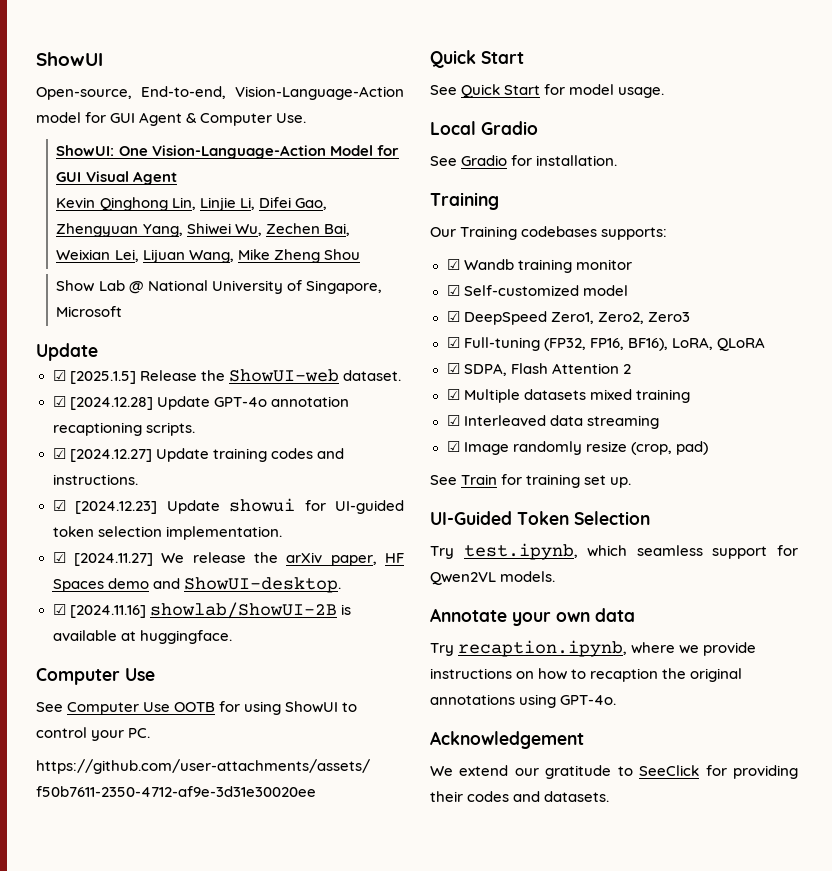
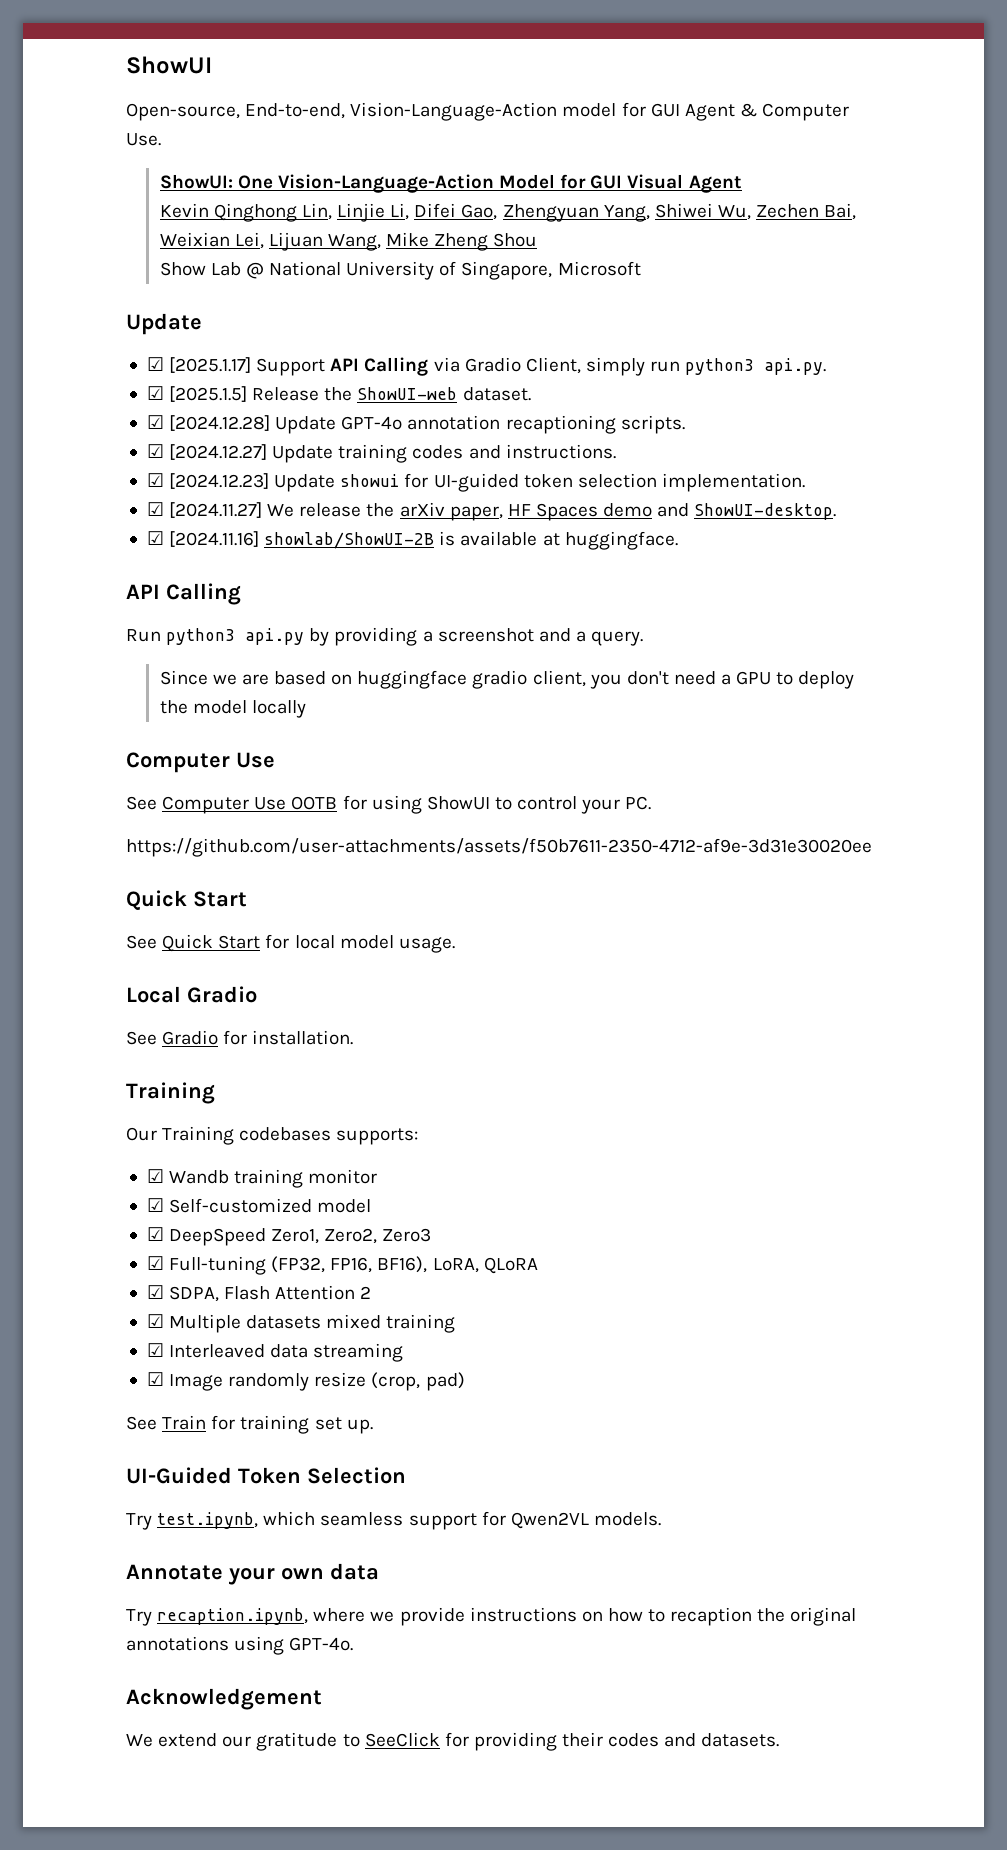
+ ☑ [2025.1.17] Support API Calling via Gradio Client, simply run python3 api.py.
  ☑ [2024.11.16] showlab/ShowUI-2B is available at huggingface.
+ API Calling
+ Run python3 api.py by providing a screenshot and a query.
+ Since we are based on huggingface gradio client, you don't need a GPU to deploy the model locally
- See Quick Start for model usage.
+ See Quick Start for local model usage.

